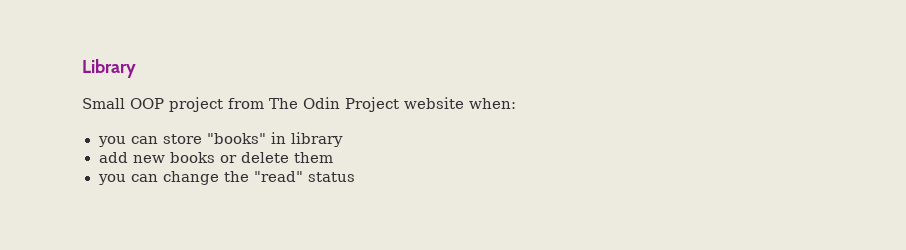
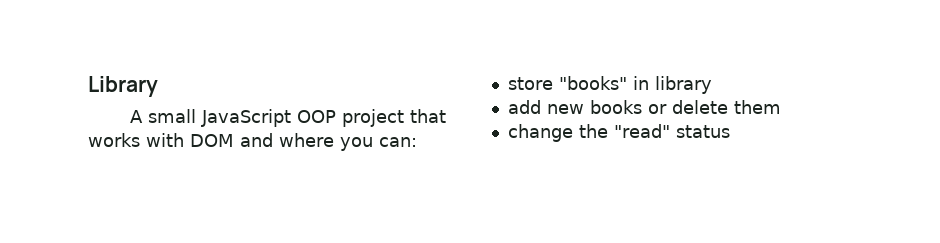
- Small OOP project from The Odin Project website when:
- you can store "books" in library
+ A small JavaScript OOP project that works with DOM and where you can:
+ store "books" in library
- you can change the "read" status
+ change the "read" status

